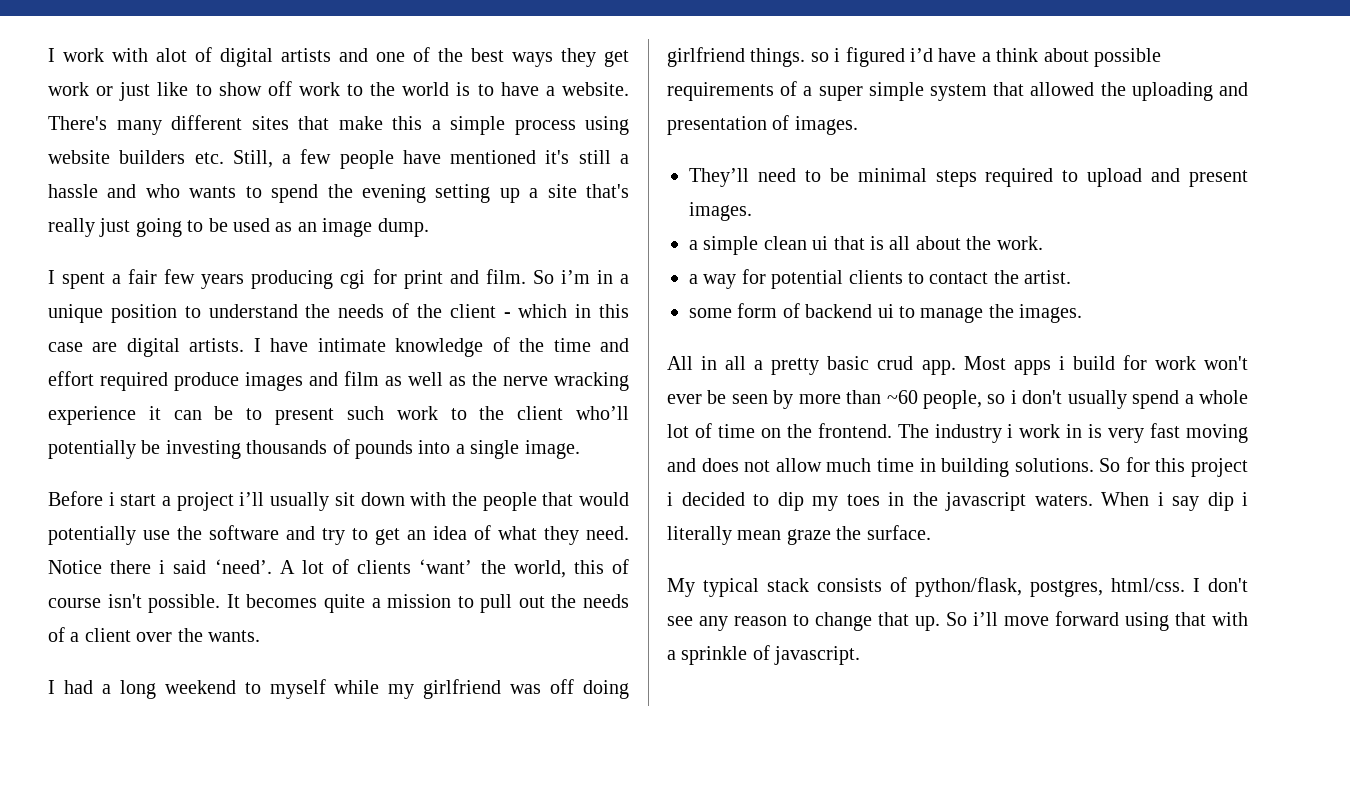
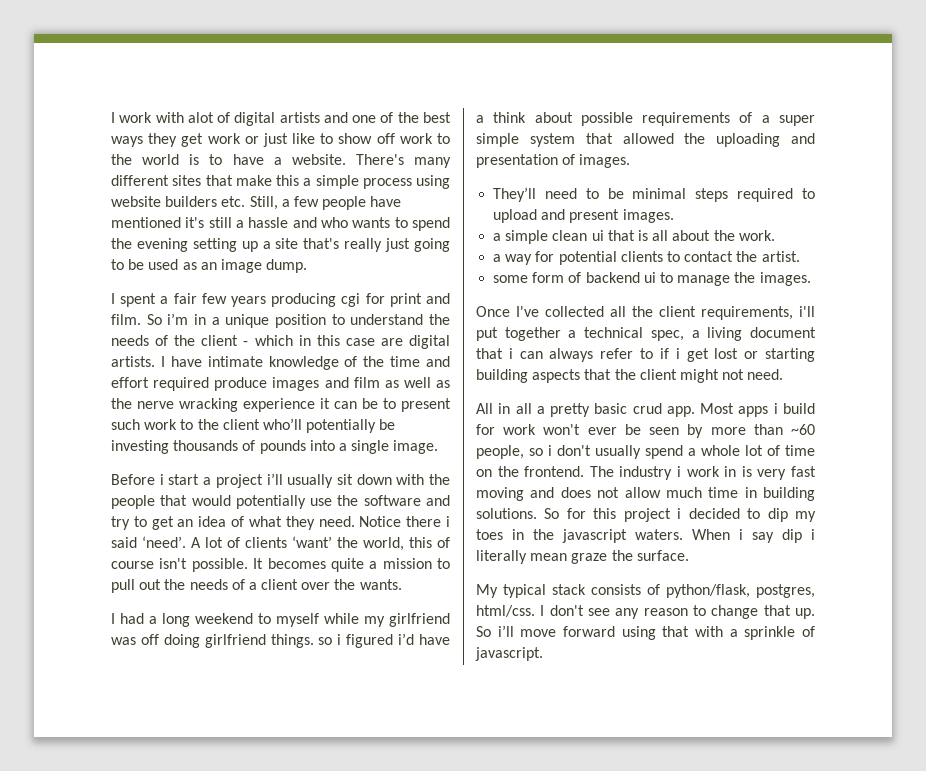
+ Once I've collected all the client requirements, i'll put together a technical spec, a living document that i can always refer to if i get lost or starting building aspects that the client might not need.

